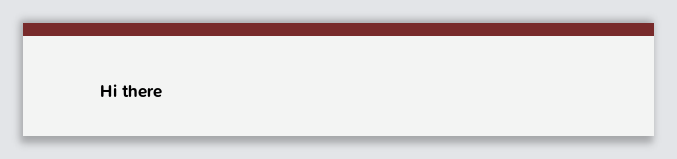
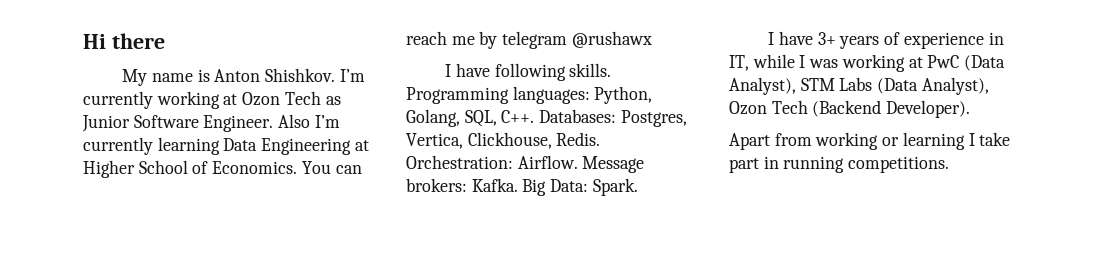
+ My name is Anton Shishkov. I’m currently working at Ozon Tech as Junior Software Engineer. Also I’m currently learning Data Engineering at Higher School of Economics. You can reach me by telegram @rushawx
+ I have following skills. Programming languages: Python, Golang, SQL, C++. Databases: Postgres, Vertica, Clickhouse, Redis. Orchestration: Airflow. Message brokers: Kafka. Big Data: Spark.
+ I have 3+ years of experience in IT, while I was working at PwC (Data Analyst), STM Labs (Data Analyst), Ozon Tech (Backend Developer).
+ Apart from working or learning I take part in running competitions.

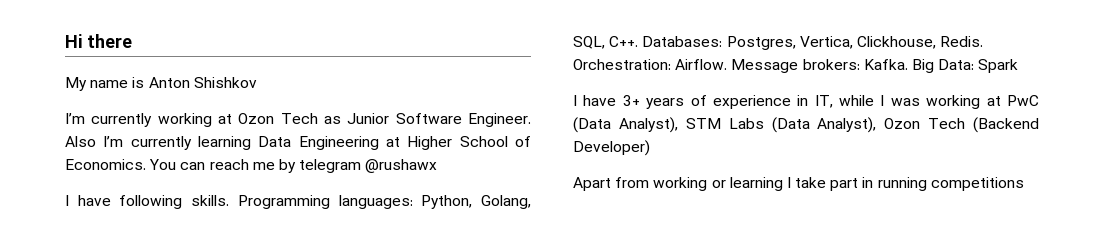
- My name is Anton Shishkov. I’m currently working at Ozon Tech as Junior Software Engineer.
+ My name is Anton Shishkov
+ I’m currently working at Ozon Tech as Junior Software Engineer.
- Big Data: Spark.
+ Big Data: Spark
- I have 3+ years of experience in IT, while I was working at PwC (Data Analyst), STM Labs (Data Analyst), Ozon Tech (Backend Developer).
+ I have 3+ years of experience in IT, while I was working at PwC (Data Analyst), STM Labs (Data Analyst), Ozon Tech (Backend Developer)
- Apart from working or learning I take part in running competitions.
+ Apart from working or learning I take part in running competitions

